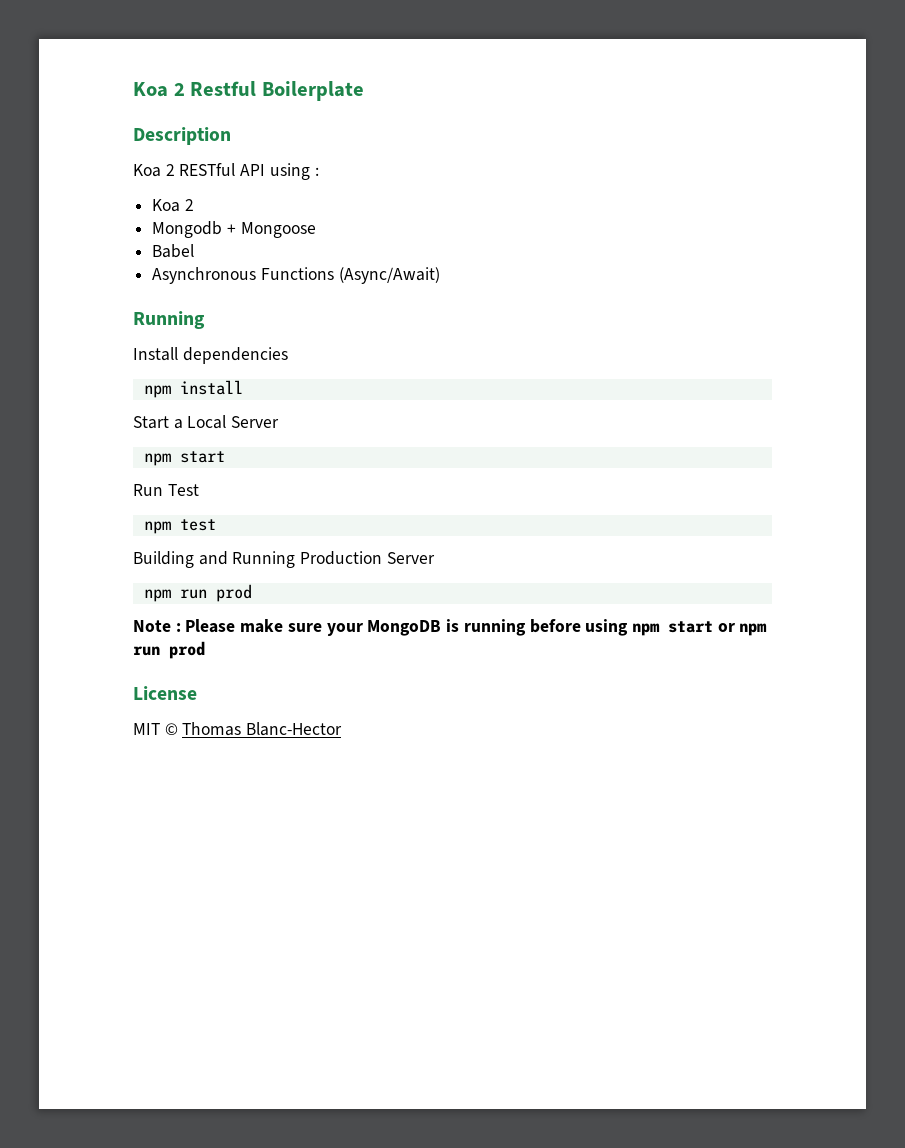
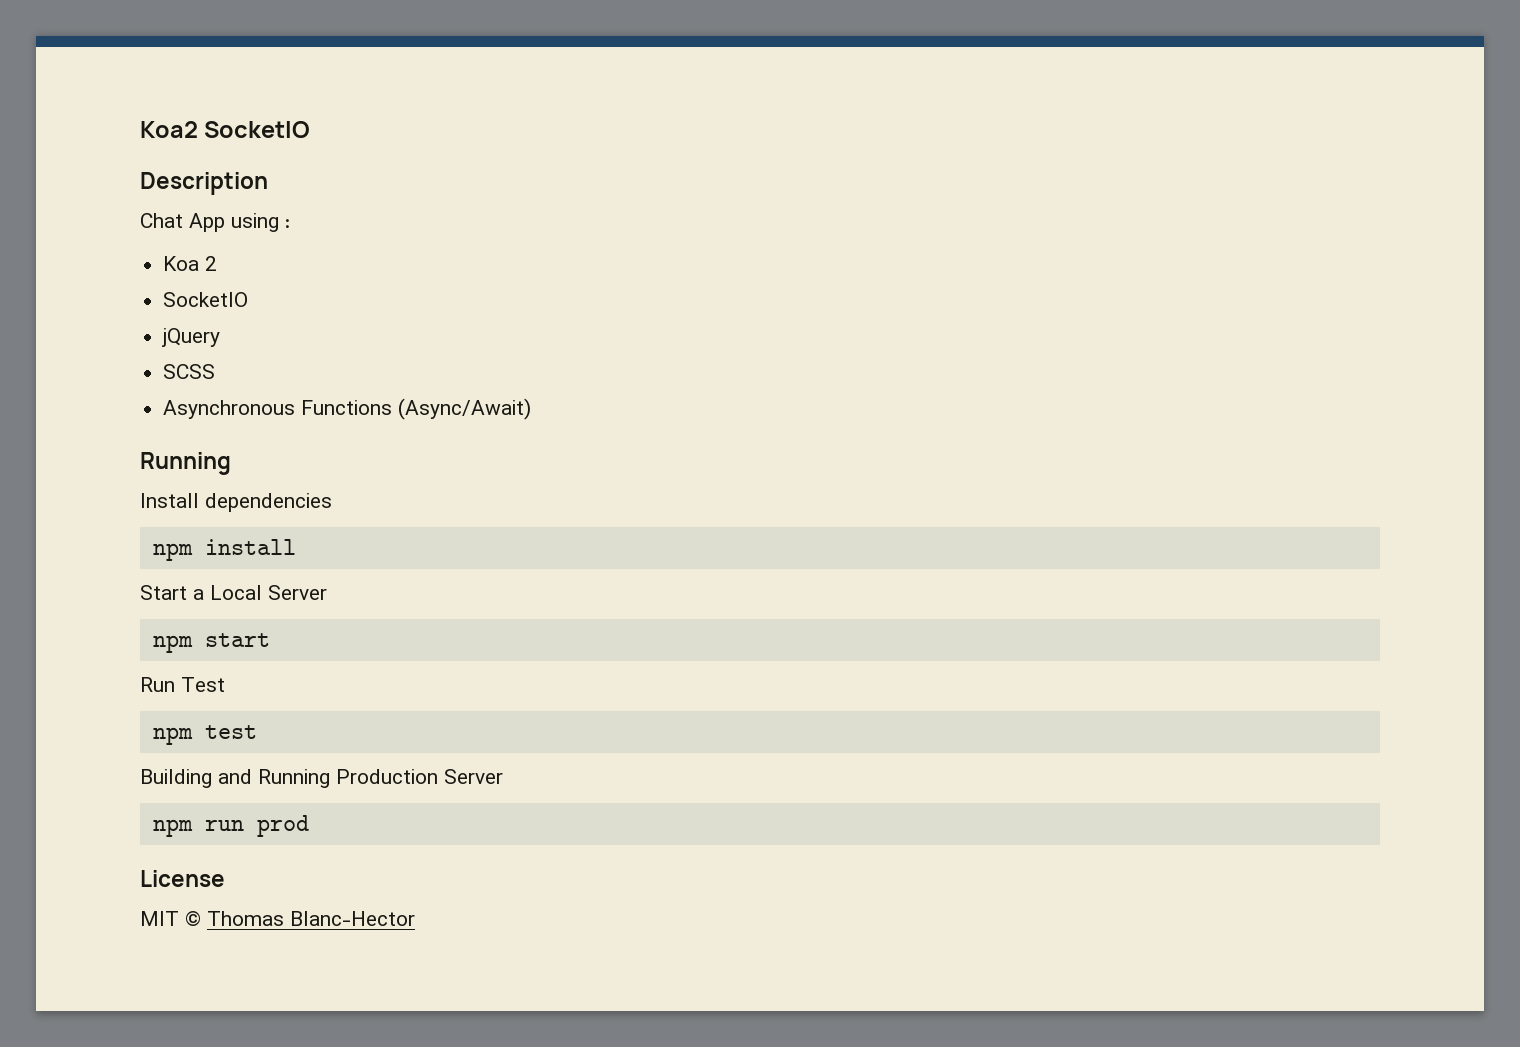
- Koa 2 Restful Boilerplate
+ Koa2 SocketIO
  Description
- Koa 2 RESTful API using :
+ Chat App using :
  Koa 2
- Mongodb + Mongoose
- Babel
+ SocketIO
+ jQuery
+ SCSS
- Note : Please make sure your MongoDB is running before using npm start or npm run prod

